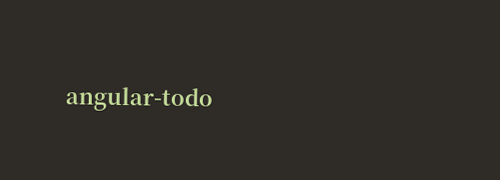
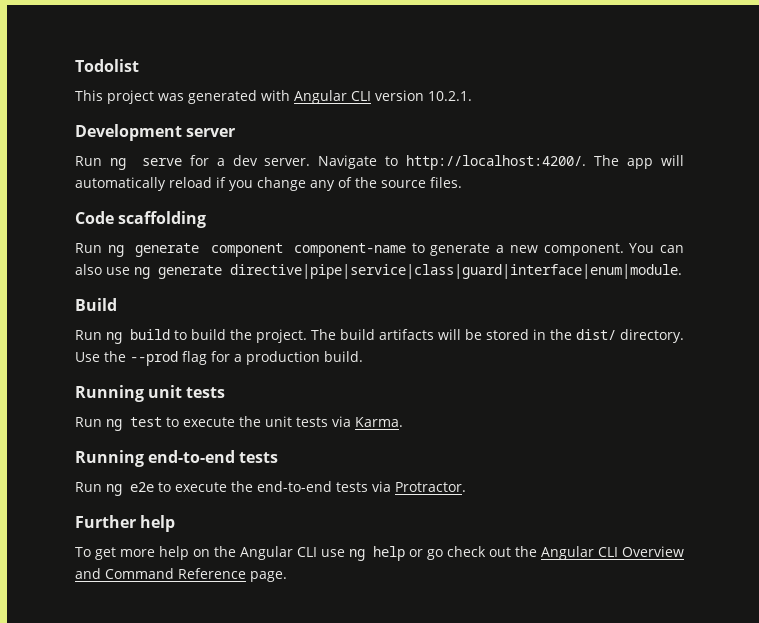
- angular-todo
+ Todolist
+ This project was generated with Angular CLI version 10.2.1.
+ Development server
+ Run ng serve for a dev server. Navigate to http://localhost:4200/. The app will automatically reload if you change any of the source files.
+ Code scaffolding
+ Run ng generate component component-name to generate a new component. You can also use ng generate directive|pipe|service|class|guard|interface|enum|module.
+ Build
+ Run ng build to build the project. The build artifacts will be stored in the dist/ directory. Use the --prod flag for a production build.
+ Running unit tests
+ Run ng test to execute the unit tests via Karma.
+ Running end-to-end tests
+ Run ng e2e to execute the end-to-end tests via Protractor.
+ Further help
+ To get more help on the Angular CLI use ng help or go check out the Angular CLI Overview and Command Reference page.

